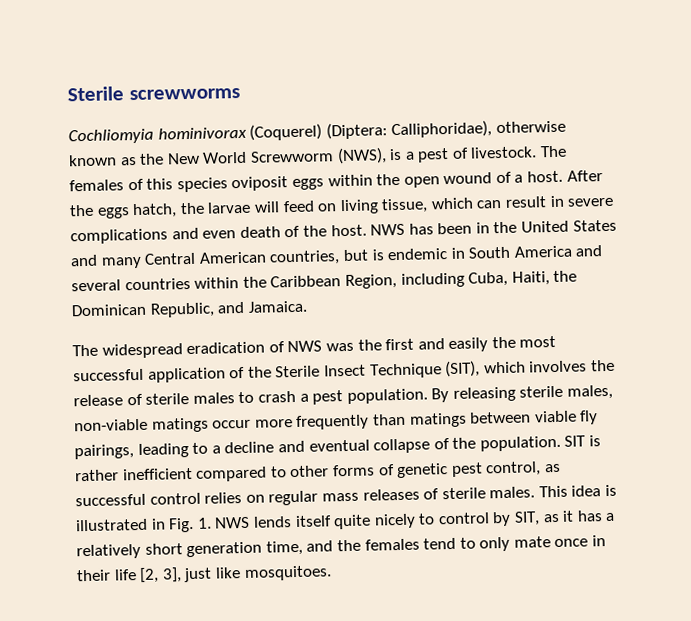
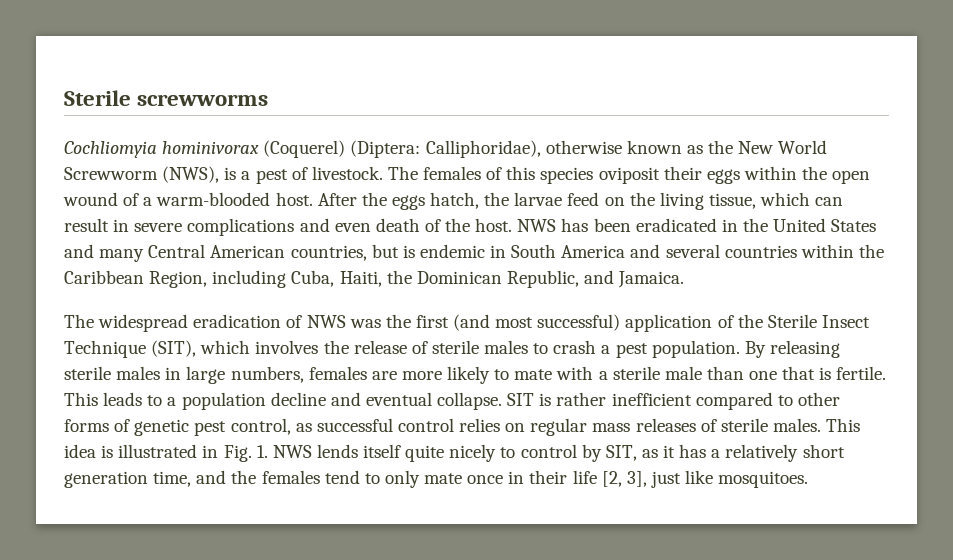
- The females of this species oviposit eggs within the open wound of a host.
+ The females of this species oviposit their eggs within the open wound of a warm-blooded host.
- After the eggs hatch, the larvae will feed on living tissue, which can result in severe complications and even death of the host.
+ After the eggs hatch, the larvae feed on the living tissue, which can result in severe complications and even death of the host.
- NWS has been in the United States and many Central American countries, but is endemic in South America and several countries within the Caribbean Region, including Cuba, Haiti, the Dominican Republic, and Jamaica.
+ NWS has been eradicated in the United States and many Central American countries, but is endemic in South America and several countries within the Caribbean Region, including Cuba, Haiti, the Dominican Republic, and Jamaica.
- The widespread eradication of NWS was the first and easily the most successful application of the Sterile Insect Technique (SIT), which involves the release of sterile males to crash a pest population.
+ The widespread eradication of NWS was the first (and most successful) application of the Sterile Insect Technique (SIT), which involves the release of sterile males to crash a pest population.
- By releasing sterile males, non-viable matings occur more frequently than matings between viable fly pairings, leading to a decline and eventual collapse of the population.
+ By releasing sterile males in large numbers, females are more likely to mate with a sterile male than one that is fertile. This leads to a population decline and eventual collapse.

